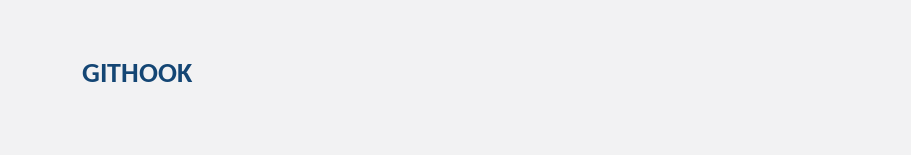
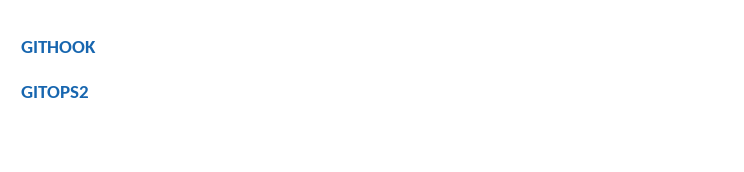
+ GITOPS2

